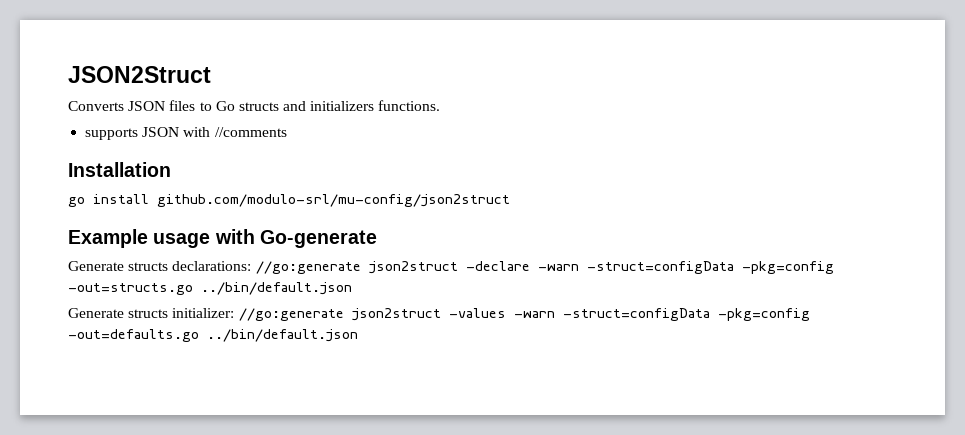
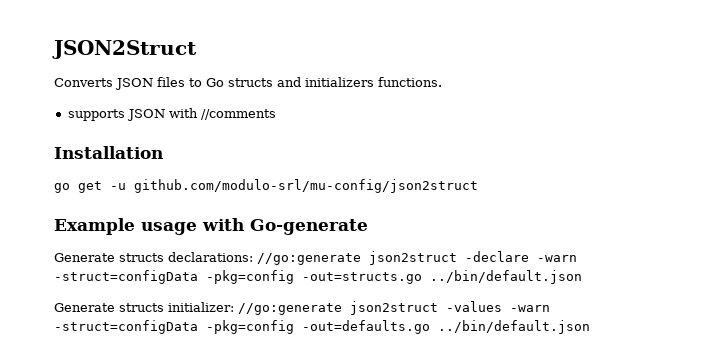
- go install github.com/modulo-srl/mu-config/json2struct
+ go get -u github.com/modulo-srl/mu-config/json2struct

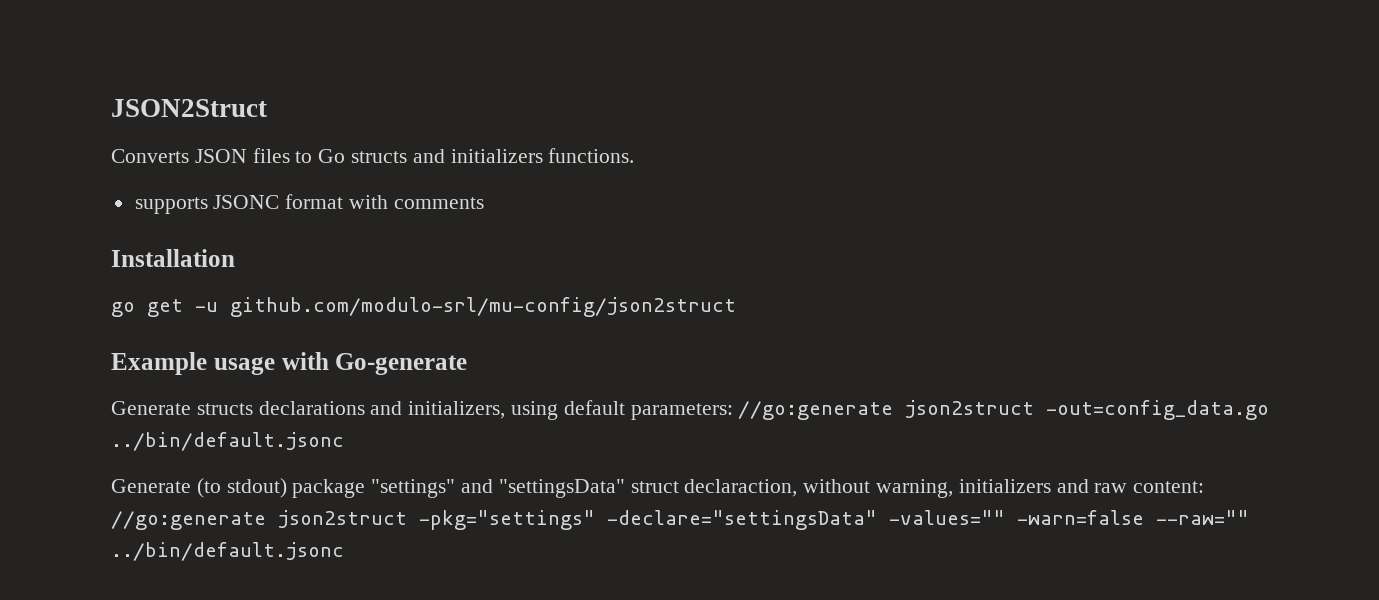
- supports JSON with //comments
+ supports JSONC format with comments
- Generate structs declarations: //go:generate json2struct -declare -warn -struct=configData -pkg=config -out=structs.go ../bin/default.json
- Generate structs initializer: //go:generate json2struct -values -warn -struct=configData -pkg=config -out=defaults.go ../bin/default.json
+ Generate structs declarations and initializers, using default parameters: //go:generate json2struct -out=config_data.go ../bin/default.jsonc
+ Generate (to stdout) package "settings" and "settingsData" struct declaraction, without warning, initializers and raw content: //go:generate json2struct -pkg="settings" -declare="settingsData" -values="" -warn=false --raw="" ../bin/default.jsonc

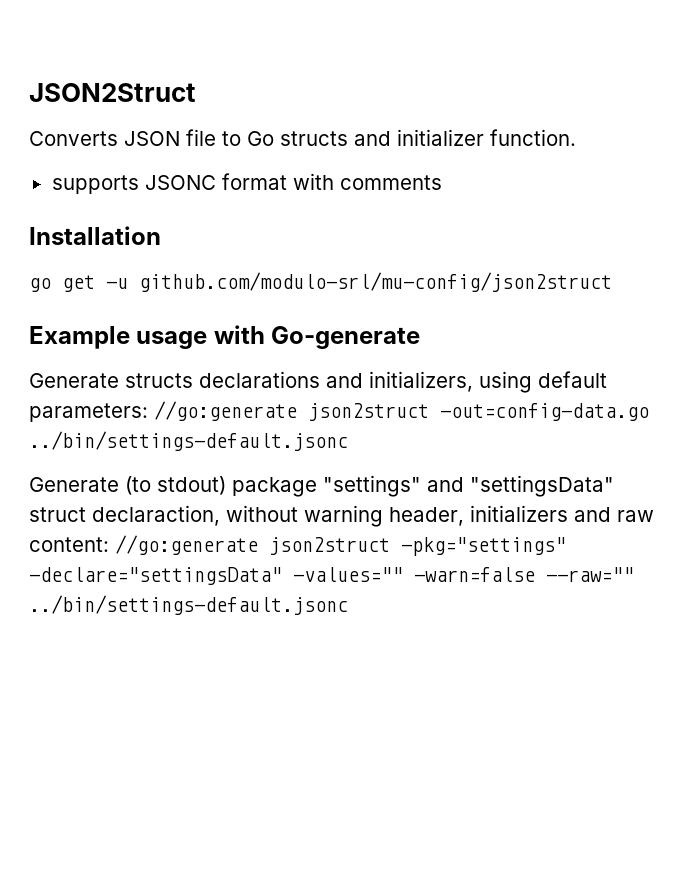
- Converts JSON files to Go structs and initializers functions.
+ Converts JSON file to Go structs and initializer function.
- Generate structs declarations and initializers, using default parameters: //go:generate json2struct -out=config_data.go ../bin/default.jsonc
+ Generate structs declarations and initializers, using default parameters: //go:generate json2struct -out=config-data.go ../bin/settings-default.jsonc
- Generate (to stdout) package "settings" and "settingsData" struct declaraction, without warning, initializers and raw content: //go:generate json2struct -pkg="settings" -declare="settingsData" -values="" -warn=false --raw="" ../bin/default.jsonc
+ Generate (to stdout) package "settings" and "settingsData" struct declaraction, without warning header, initializers and raw content: //go:generate json2struct -pkg="settings" -declare="settingsData" -values="" -warn=false --raw="" ../bin/settings-default.jsonc

